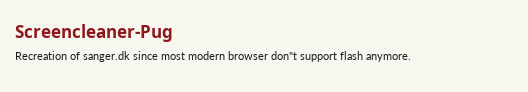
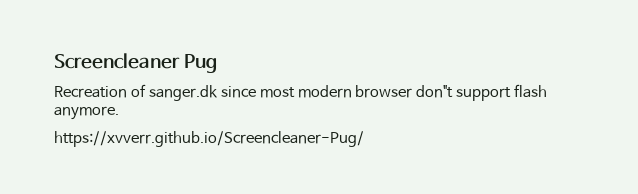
- Screencleaner-Pug
+ Screencleaner Pug
+ https://xvverr.github.io/Screencleaner-Pug/

